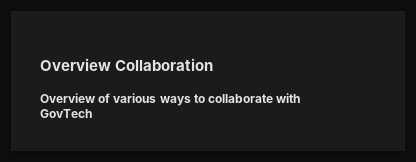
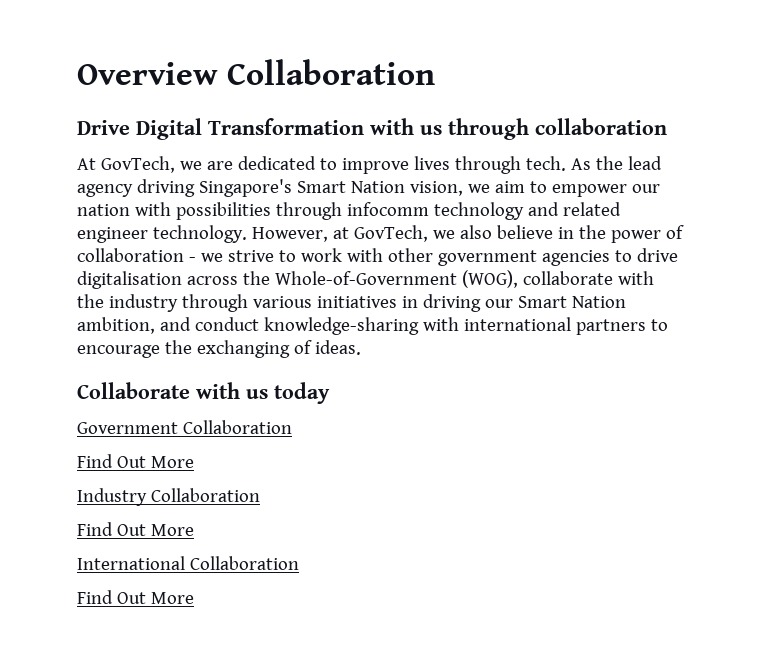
- Overview of various ways to collaborate with GovTech
+ Drive Digital Transformation with us through collaboration
+ At GovTech, we are dedicated to improve lives through tech. As the lead agency driving Singapore's Smart Nation vision, we aim to empower our nation with possibilities through infocomm technology and related engineer technology. However, at GovTech, we also believe in the power of collaboration - we strive to work with other government agencies to drive digitalisation across the Whole-of-Government (WOG), collaborate with the industry through various initiatives in driving our Smart Nation ambition, and conduct knowledge-sharing with international partners to encourage the exchanging of ideas.
+ Collaborate with us today
+ Government Collaboration
+ Find Out More
+ Industry Collaboration
+ Find Out More
+ International Collaboration
+ Find Out More

